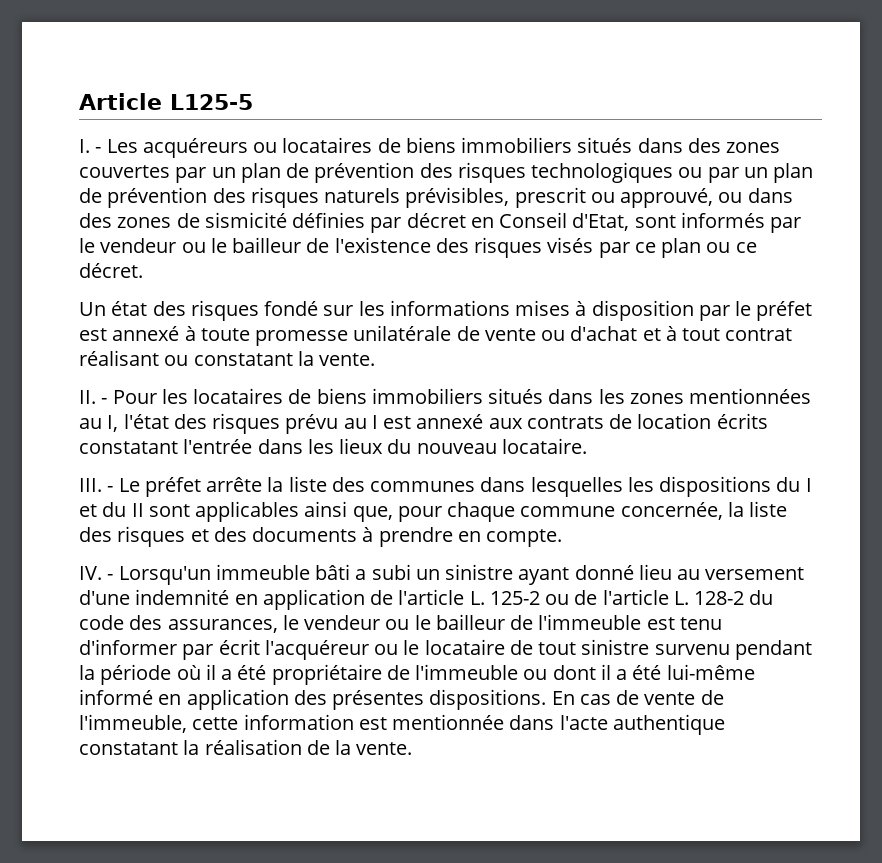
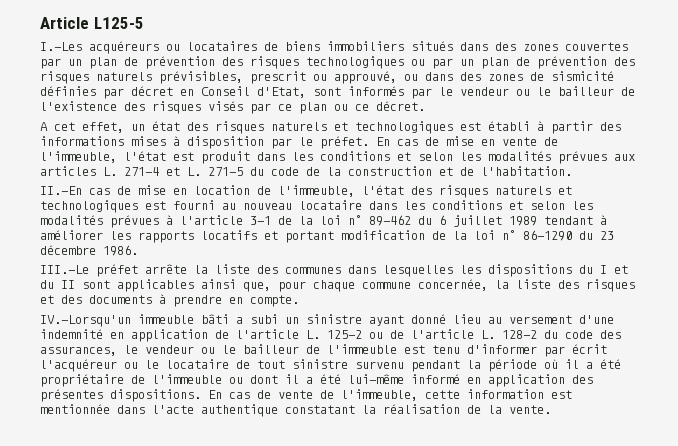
- I. - Les acquéreurs ou locataires de biens immobiliers situés dans des zones couvertes par un plan de prévention des risques technologiques ou par un plan de prévention des risques naturels prévisibles, prescrit ou approuvé, ou dans des zones de sismicité définies par décret en Conseil d'Etat, sont informés par le vendeur ou le bailleur de l'existence des risques visés par ce plan ou ce décret.
+ I.-Les acquéreurs ou locataires de biens immobiliers situés dans des zones couvertes par un plan de prévention des risques technologiques ou par un plan de prévention des risques naturels prévisibles, prescrit ou approuvé, ou dans des zones de sismicité définies par décret en Conseil d'Etat, sont informés par le vendeur ou le bailleur de l'existence des risques visés par ce plan ou ce décret.
- Un état des risques fondé sur les informations mises à disposition par le préfet est annexé à toute promesse unilatérale de vente ou d'achat et à tout contrat réalisant ou constatant la vente.
- II. - Pour les locataires de biens immobiliers situés dans les zones mentionnées au I, l'état des risques prévu au I est annexé aux contrats de location écrits constatant l'entrée dans les lieux du nouveau locataire.
- III. - Le préfet arrête la liste des communes dans lesquelles les dispositions du I et du II sont applicables ainsi que, pour chaque commune concernée, la liste des risques et des documents à prendre en compte.
+ A cet effet, un état des risques naturels et technologiques est établi à partir des informations mises à disposition par le préfet. En cas de mise en vente de l'immeuble, l'état est produit dans les conditions et selon les modalités prévues aux articles L. 271-4 et L. 271-5 du code de la construction et de l'habitation.
+ II.-En cas de mise en location de l'immeuble, l'état des risques naturels et technologiques est fourni au nouveau locataire dans les conditions et selon les modalités prévues à l'article 3-1 de la loi n° 89-462 du 6 juillet 1989 tendant à améliorer les rapports locatifs et portant modification de la loi n° 86-1290 du 23 décembre 1986.
+ III.-Le préfet arrête la liste des communes dans lesquelles les dispositions du I et du II sont applicables ainsi que, pour chaque commune concernée, la liste des risques et des documents à prendre en compte.
- IV. - Lorsqu'un immeuble bâti a subi un sinistre ayant donné lieu au versement d'une indemnité en application de l'article L. 125-2 ou de l'article L. 128-2 du code des assurances, le vendeur ou le bailleur de l'immeuble est tenu d'informer par écrit l'acquéreur ou le locataire de tout sinistre survenu pendant la période où il a été propriétaire de l'immeuble ou dont il a été lui-même informé en application des présentes dispositions.
+ IV.-Lorsqu'un immeuble bâti a subi un sinistre ayant donné lieu au versement d'une indemnité en application de l'article L. 125-2 ou de l'article L. 128-2 du code des assurances, le vendeur ou le bailleur de l'immeuble est tenu d'informer par écrit l'acquéreur ou le locataire de tout sinistre survenu pendant la période où il a été propriétaire de l'immeuble ou dont il a été lui-même informé en application des présentes dispositions.

